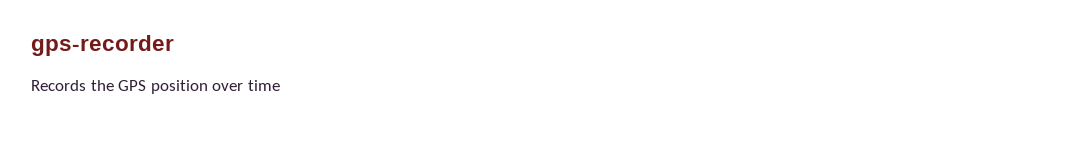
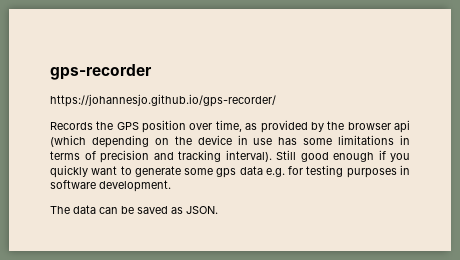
+ https://johannesjo.github.io/gps-recorder/
- Records the GPS position over time
+ Records the GPS position over time, as provided by the browser api (which depending on the device in use has some limitations in terms of precision and tracking interval). Still good enough if you quickly want to generate some gps data e.g. for testing purposes in software development.
+ The data can be saved as JSON.

